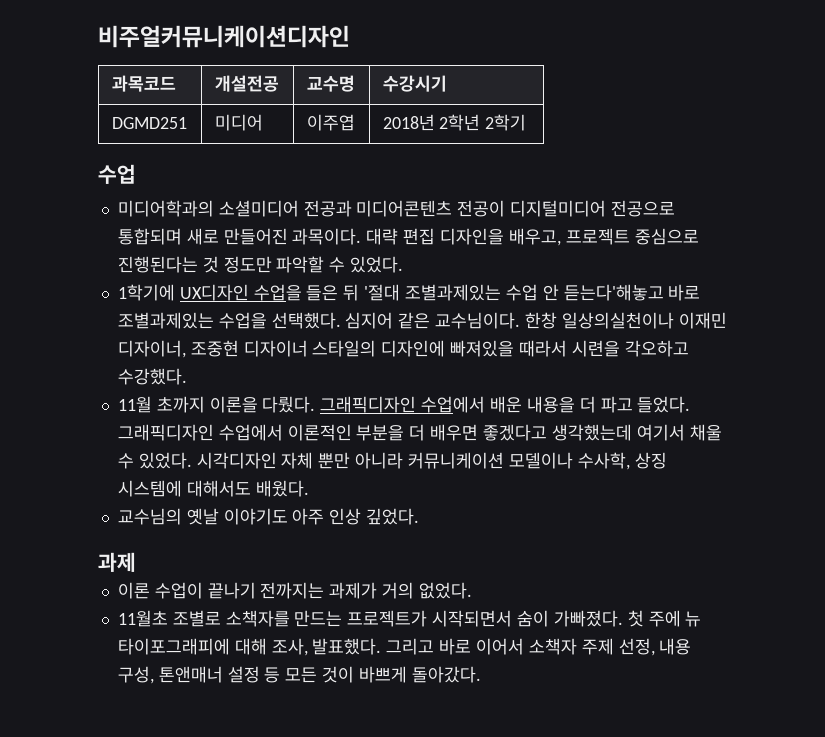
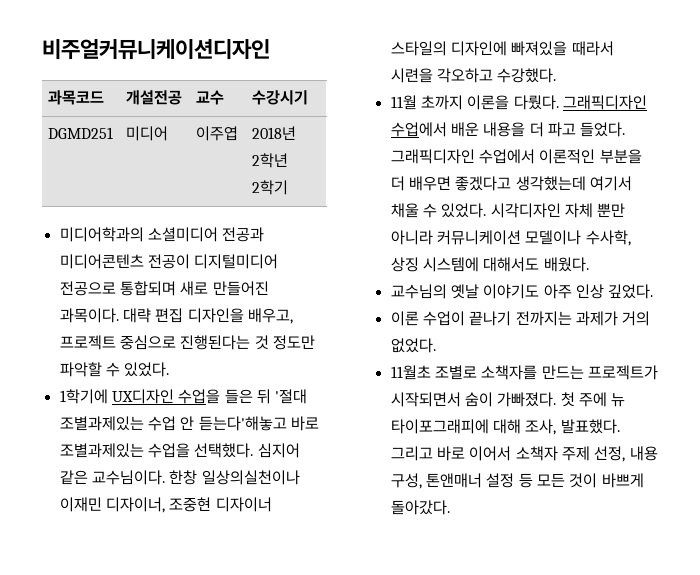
- 과목코드 | 개설전공 | 교수명 | 수강시기
+ 과목코드 | 개설전공 | 교수 | 수강시기
  DGMD251 | 미디어 | 이주엽 | 2018년 2학년 2학기
- 수업
- 과제

